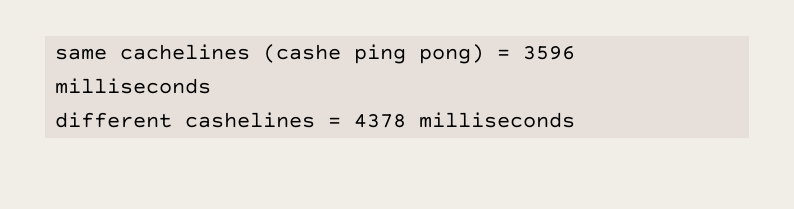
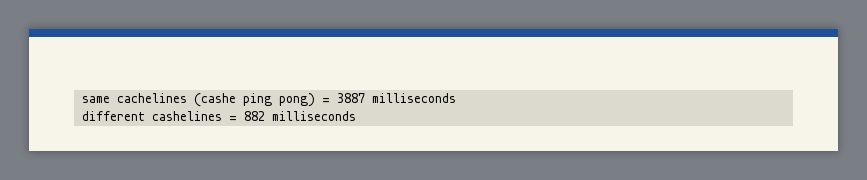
- same cachelines (cashe ping pong) = 3596 milliseconds
+ same cachelines (cashe ping pong) = 3887 milliseconds
- different cashelines = 4378 milliseconds
+ different cashelines = 882 milliseconds

